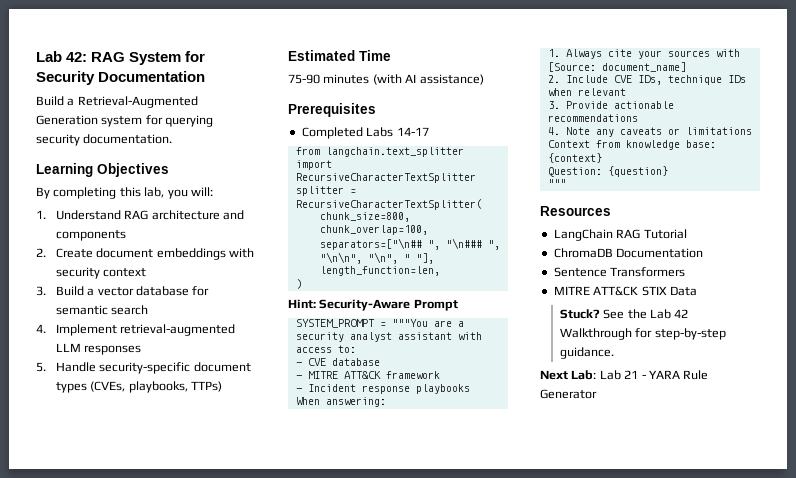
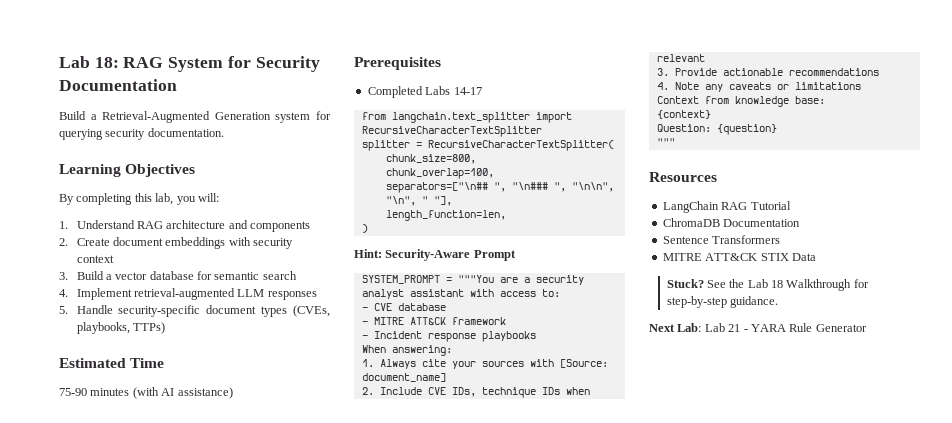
- Lab 42: RAG System for Security Documentation
+ Lab 18: RAG System for Security Documentation
- See the Lab 42 Walkthrough for step-by-step guidance.
+ See the Lab 18 Walkthrough for step-by-step guidance.

